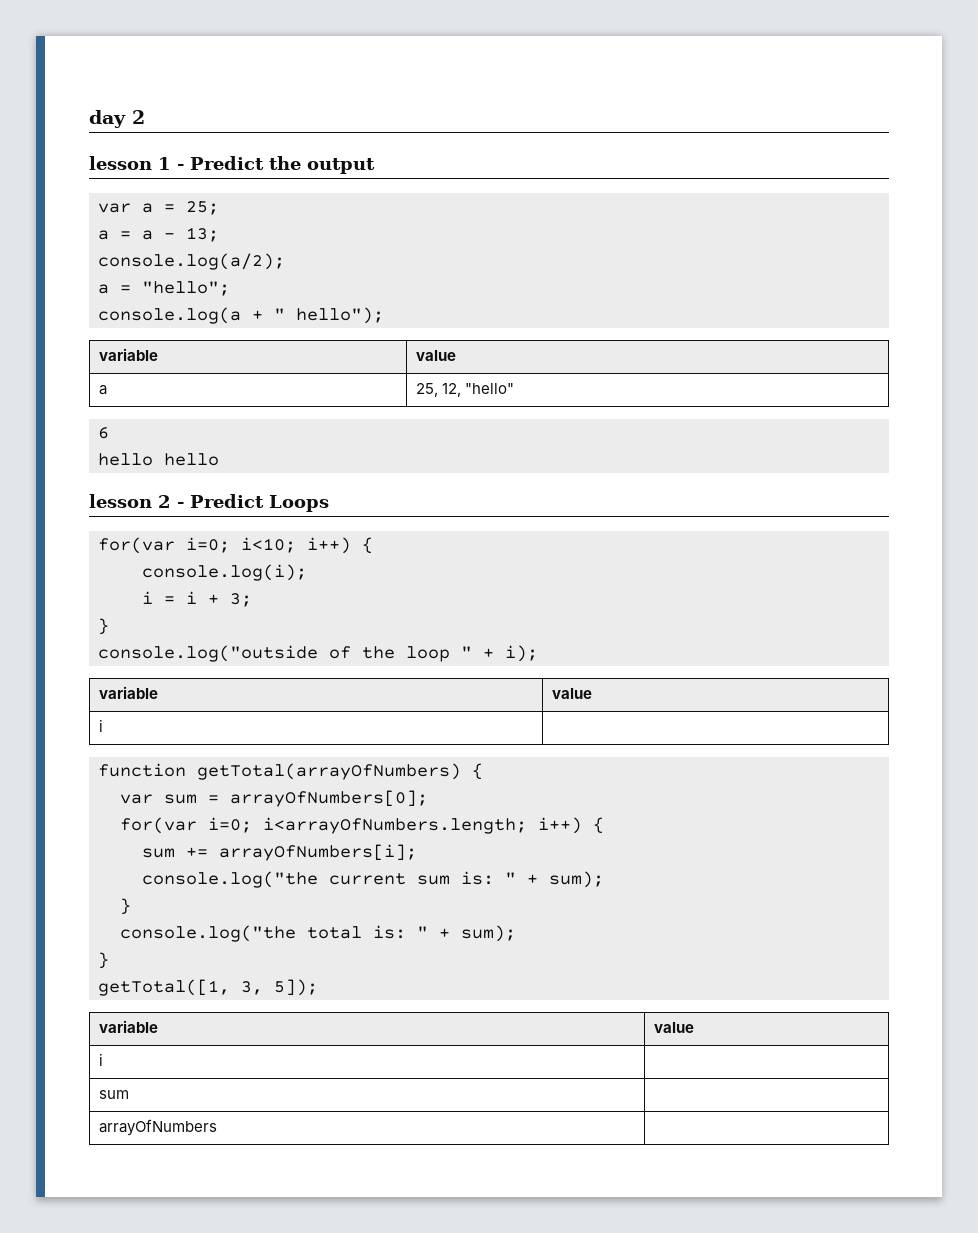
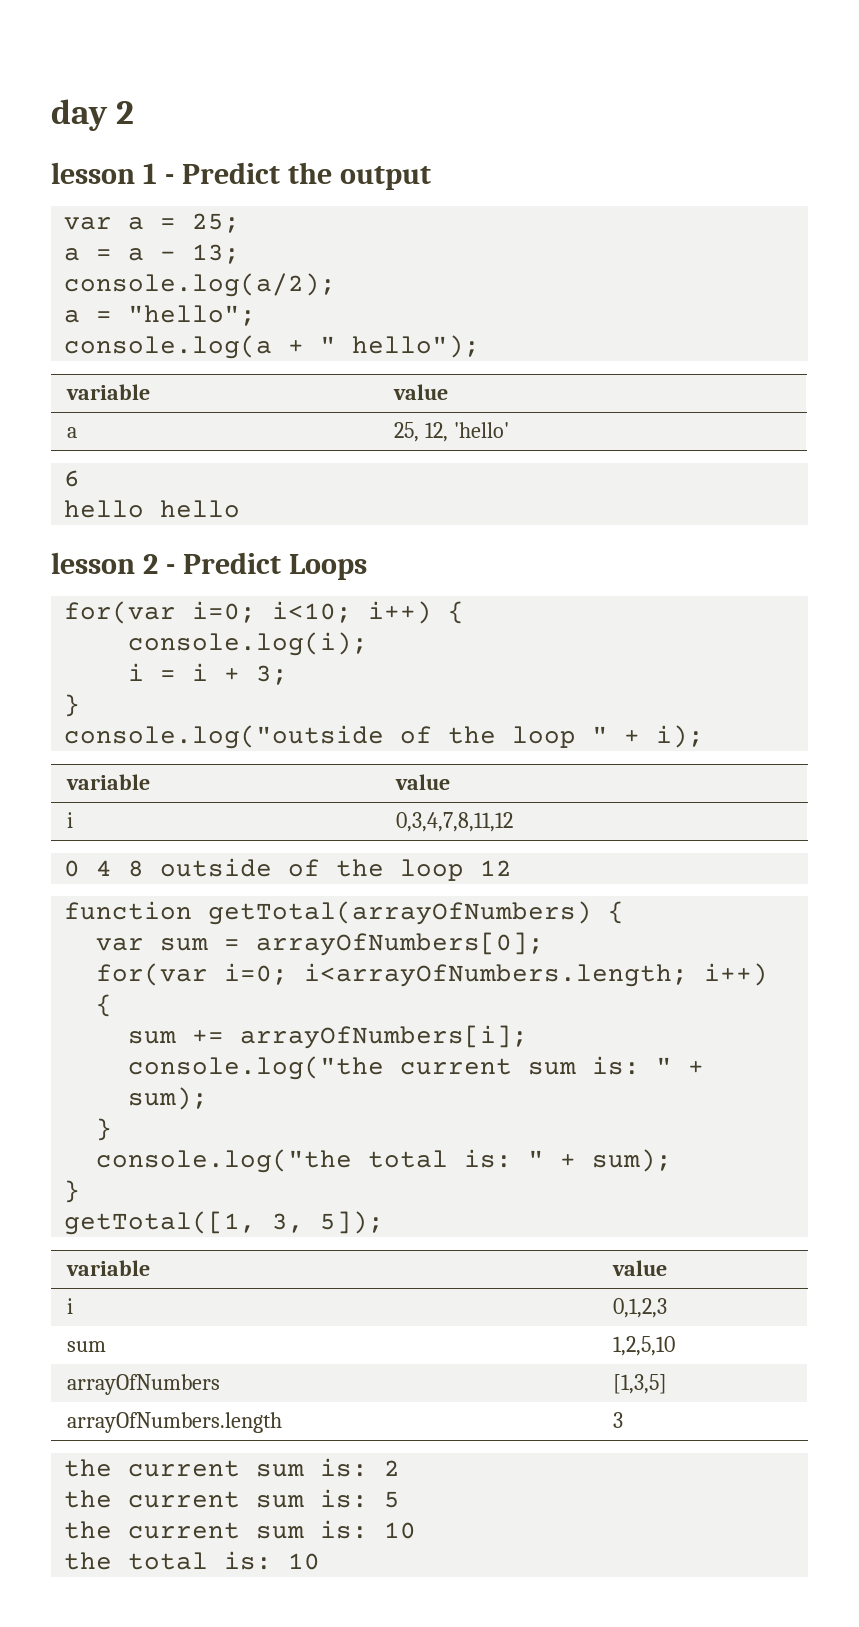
- a | 25, 12, "hello"
+ a | 25, 12, 'hello'
  console.log("outside of the loop " + i);
  variable | value
- i |
+ i | 0,3,4,7,8,11,12
+ 0 4 8 outside of the loop 12
  getTotal([1, 3, 5]);
  variable | value
- i |
+ i | 0,1,2,3
- sum |
+ sum | 1,2,5,10
- arrayOfNumbers |
+ arrayOfNumbers | [1,3,5]
+ arrayOfNumbers.length | 3
+ the current sum is: 2
+ the current sum is: 5
+ the current sum is: 10
+ the total is: 10

